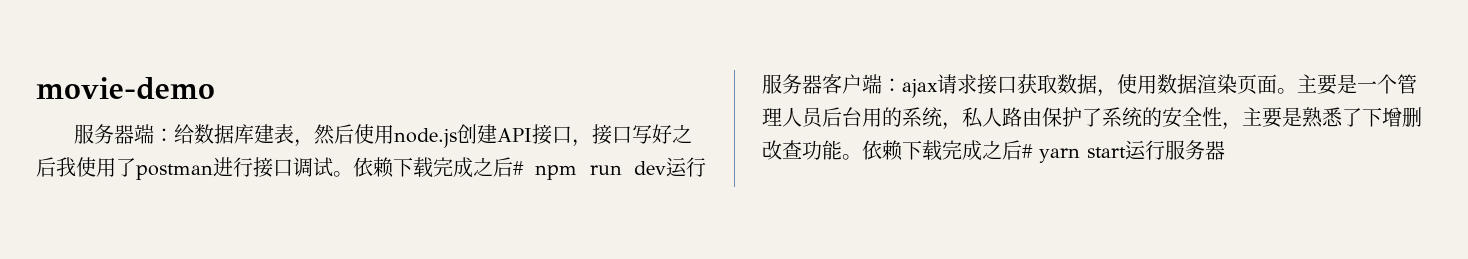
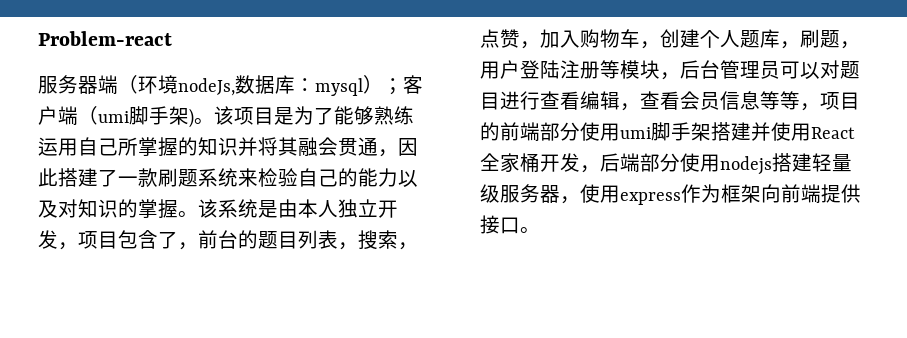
- movie-demo
+ Problem-react
- 服务器端：给数据库建表，然后使用node.js创建API接口，接口写好之后我使用了postman进行接口调试。依赖下载完成之后# npm run dev运行服务器客户端：ajax请求接口获取数据，使用数据渲染页面。主要是一个管理人员后台用的系统，私人路由保护了系统的安全性，主要是熟悉了下增删改查功能。依赖下载完成之后# yarn start运行服务器
+ 服务器端（环境nodeJs,数据库：mysql）；客户端（umi脚手架)。该项目是为了能够熟练运用自己所掌握的知识并将其融会贯通，因此搭建了一款刷题系统来检验自己的能力以及对知识的掌握。该系统是由本人独立开发，项目包含了，前台的题目列表，搜索，点赞，加入购物车，创建个人题库，刷题，用户登陆注册等模块，后台管理员可以对题目进行查看编辑，查看会员信息等等，项目的前端部分使用umi脚手架搭建并使用React全家桶开发，后端部分使用nodejs搭建轻量级服务器，使用express作为框架向前端提供接口。

